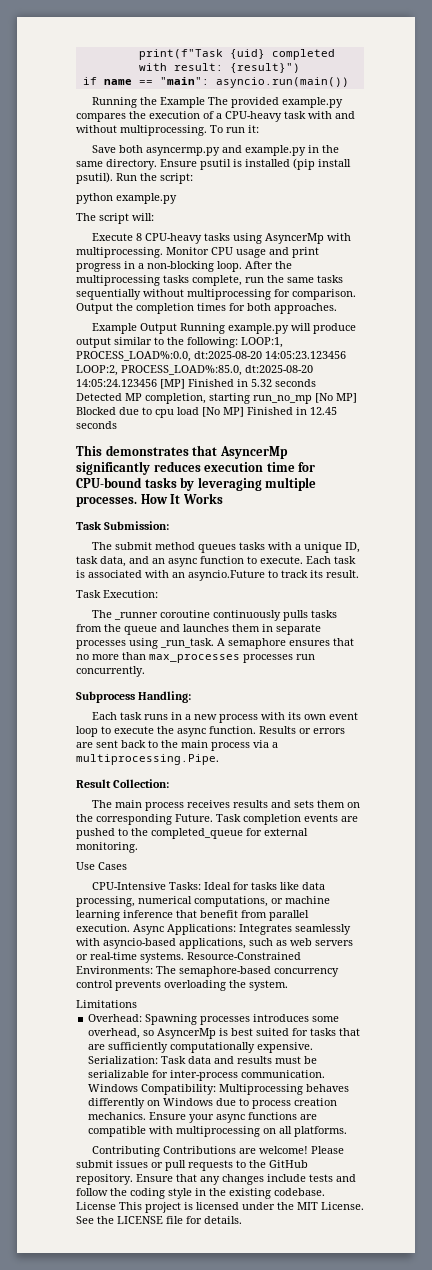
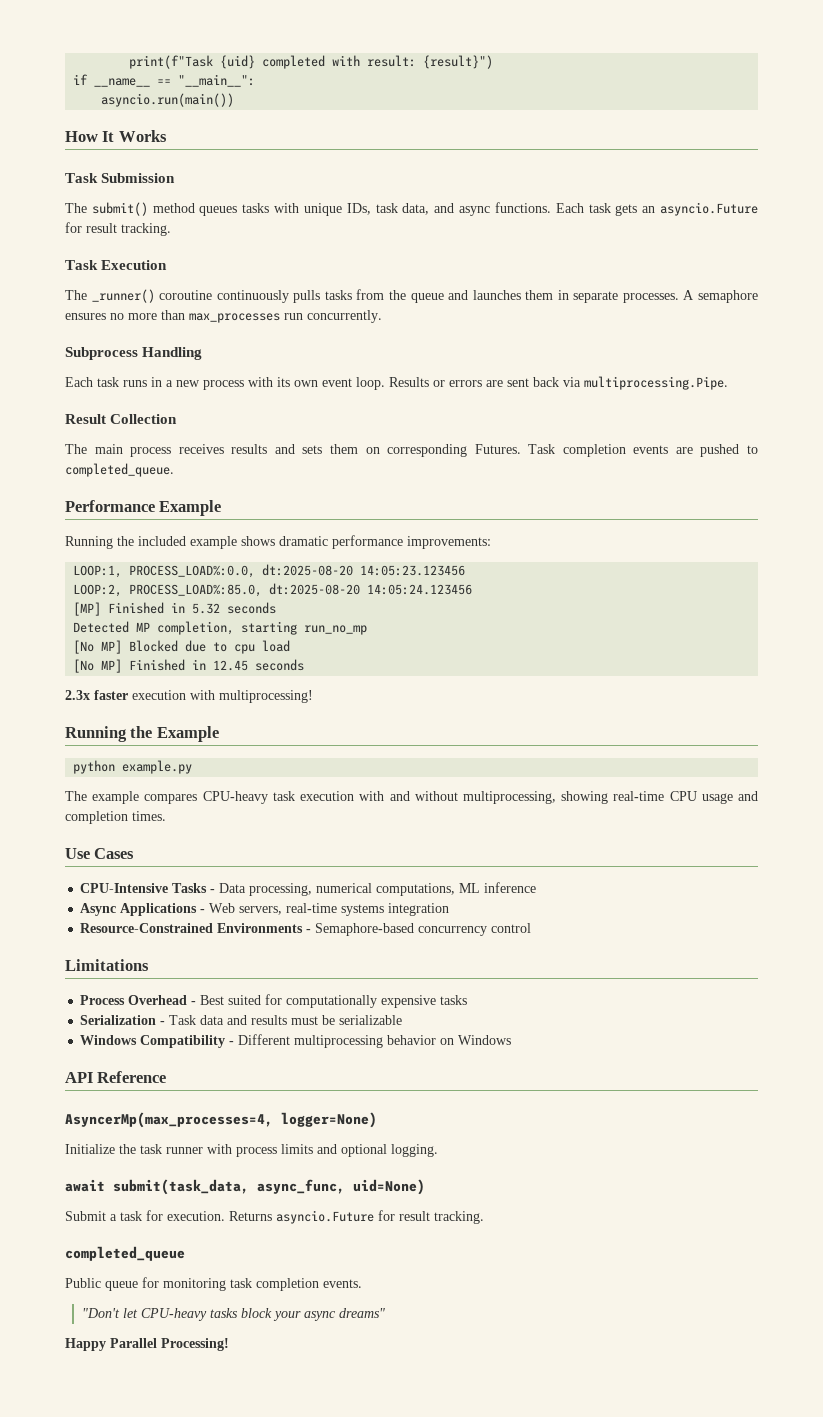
- if name == "main": asyncio.run(main())
- Running the Example The provided example.py compares the execution of a CPU-heavy task with and without multiprocessing. To run it:
- Save both asyncermp.py and example.py in the same directory. Ensure psutil is installed (pip install psutil). Run the script:
- python example.py
- The script will:
- Execute 8 CPU-heavy tasks using AsyncerMp with multiprocessing. Monitor CPU usage and print progress in a non-blocking loop. After the multiprocessing tasks complete, run the same tasks sequentially without multiprocessing for comparison. Output the completion times for both approaches.
- Example Output Running example.py will produce output similar to the following: LOOP:1, PROCESS_LOAD%:0.0, dt:2025-08-20 14:05:23.123456 LOOP:2, PROCESS_LOAD%:85.0, dt:2025-08-20 14:05:24.123456 [MP] Finished in 5.32 seconds Detected MP completion, starting run_no_mp [No MP] Blocked due to cpu load [No MP] Finished in 12.45 seconds
- This demonstrates that AsyncerMp significantly reduces execution time for CPU-bound tasks by leveraging multiple processes. How It Works
+ if __name__ == "__main__":
+ asyncio.run(main())
+ How It Works
- Task Submission:
- The submit method queues tasks with a unique ID, task data, and an async function to execute. Each task is associated with an asyncio.Future to track its result.
- Task Execution:
- The _runner coroutine continuously pulls tasks from the queue and launches them in separate processes using _run_task.
+ Task Submission
+ The submit() method queues tasks with unique IDs, task data, and async functions. Each task gets an asyncio.Future for result tracking.
+ Task Execution
+ The _runner() coroutine continuously pulls tasks from the queue and launches them in separate processes.
- A semaphore ensures that no more than max_processes processes run concurrently.
+ A semaphore ensures no more than max_processes run concurrently.
- Subprocess Handling:
+ Subprocess Handling
- Each task runs in a new process with its own event loop to execute the async function.
+ Each task runs in a new process with its own event loop.
- Results or errors are sent back to the main process via a multiprocessing.Pipe.
+ Results or errors are sent back via multiprocessing.Pipe.
- Result Collection:
+ Result Collection
- The main process receives results and sets them on the corresponding Future.
+ The main process receives results and sets them on corresponding Futures.
- Task completion events are pushed to the completed_queue for external monitoring.
+ Task completion events are pushed to completed_queue.
+ Performance Example
+ Running the included example shows dramatic performance improvements:
+ LOOP:1, PROCESS_LOAD%:0.0, dt:2025-08-20 14:05:23.123456
+ LOOP:2, PROCESS_LOAD%:85.0, dt:2025-08-20 14:05:24.123456
+ [MP] Finished in 5.32 seconds
+ Detected MP completion, starting run_no_mp
+ [No MP] Blocked due to cpu load
+ [No MP] Finished in 12.45 seconds
+ 2.3x faster execution with multiprocessing!
+ Running the Example
+ python example.py
+ The example compares CPU-heavy task execution with and without multiprocessing, showing real-time CPU usage and completion times.
  Use Cases
- CPU-Intensive Tasks: Ideal for tasks like data processing, numerical computations, or machine learning inference that benefit from parallel execution. Async Applications: Integrates seamlessly with asyncio-based applications, such as web servers or real-time systems. Resource-Constrained Environments: The semaphore-based concurrency control prevents overloading the system.
+ CPU-Intensive Tasks - Data processing, numerical computations, ML inference
+ Async Applications - Web servers, real-time systems integration
+ Resource-Constrained Environments - Semaphore-based concurrency control
  Limitations
- Overhead: Spawning processes introduces some overhead, so AsyncerMp is best suited for tasks that are sufficiently computationally expensive. Serialization: Task data and results must be serializable for inter-process communication. Windows Compatibility: Multiprocessing behaves differently on Windows due to process creation mechanics. Ensure your async functions are compatible with multiprocessing on all platforms.
- Contributing Contributions are welcome! Please submit issues or pull requests to the GitHub repository. Ensure that any changes include tests and follow the coding style in the existing codebase. License This project is licensed under the MIT License. See the LICENSE file for details.
+ Process Overhead - Best suited for computationally expensive tasks
+ Serialization - Task data and results must be serializable
+ Windows Compatibility - Different multiprocessing behavior on Windows
+ API Reference
+ AsyncerMp(max_processes=4, logger=None)
+ Initialize the task runner with process limits and optional logging.
+ await submit(task_data, async_func, uid=None)
+ Submit a task for execution. Returns asyncio.Future for result tracking.
+ completed_queue
+ Public queue for monitoring task completion events.
+ "Don't let CPU-heavy tasks block your async dreams"
+ Happy Parallel Processing!

